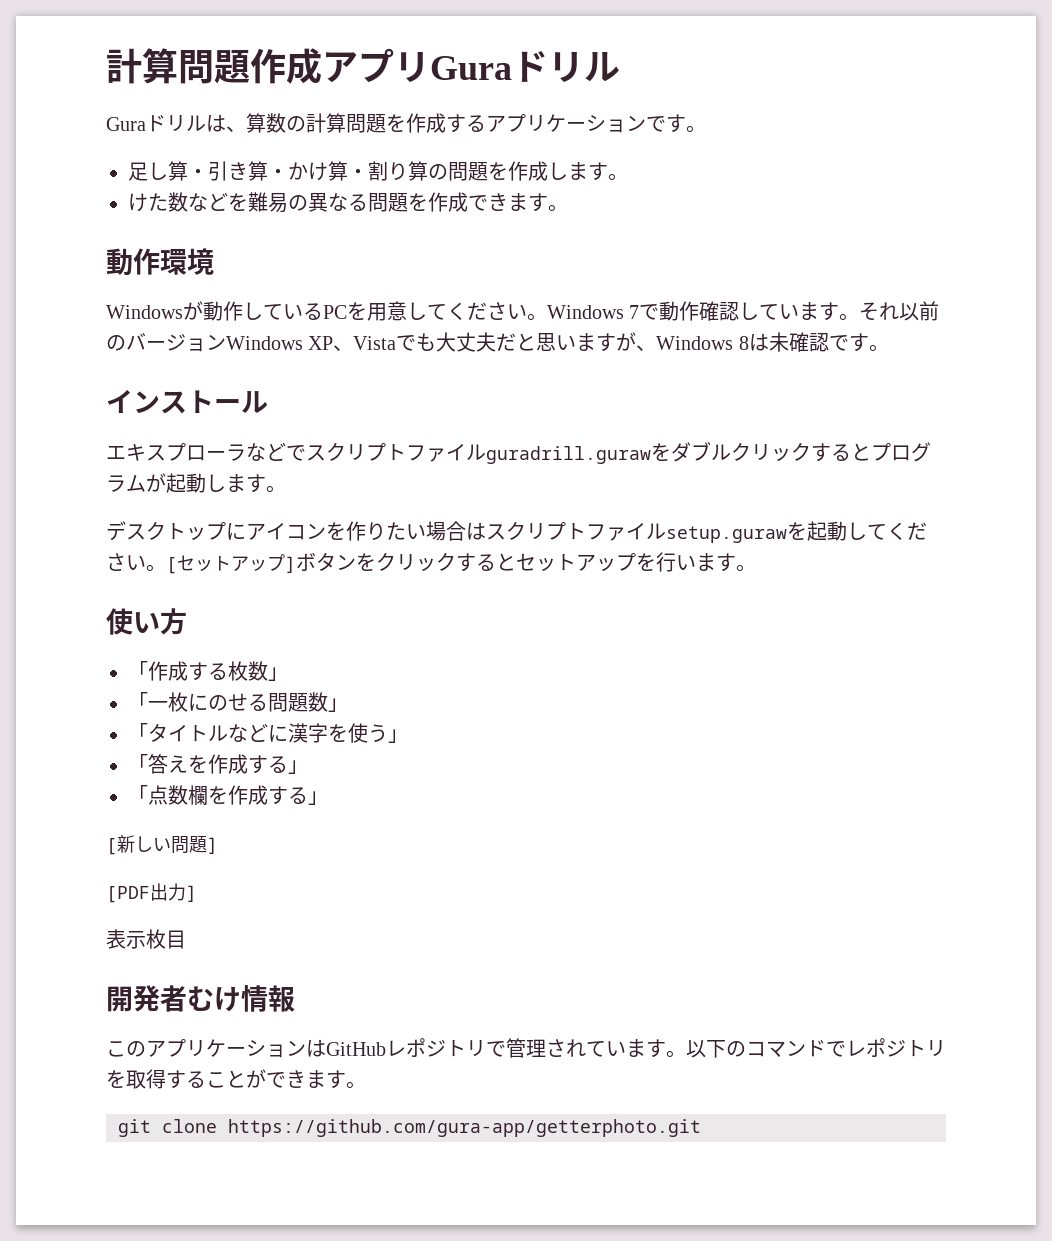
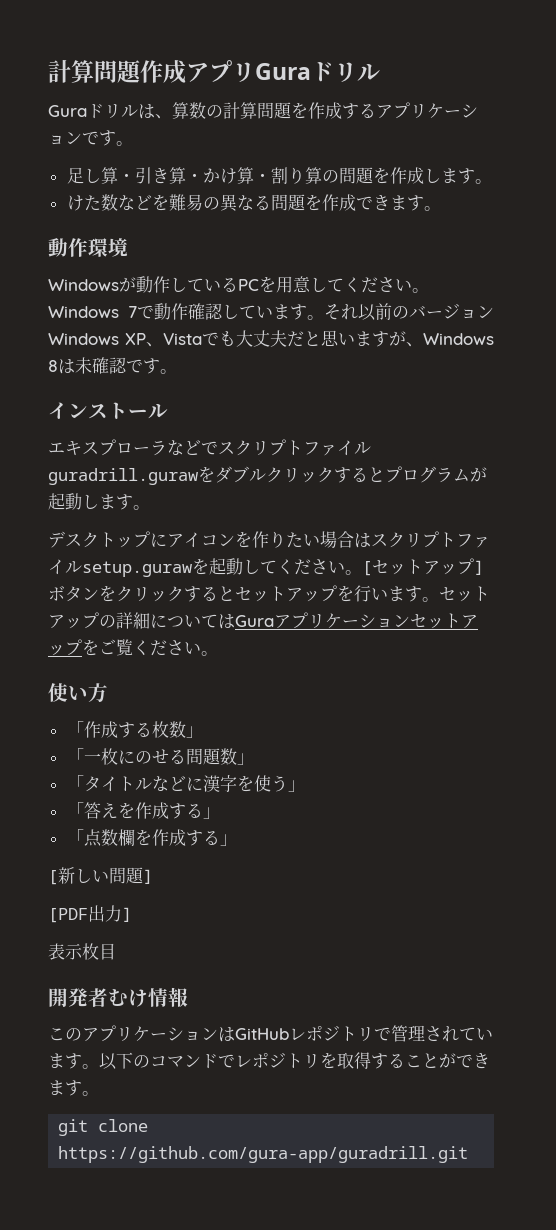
+ セットアップの詳細についてはGuraアプリケーションセットアップをご覧ください。
- git clone https://github.com/gura-app/getterphoto.git
+ git clone https://github.com/gura-app/guradrill.git

